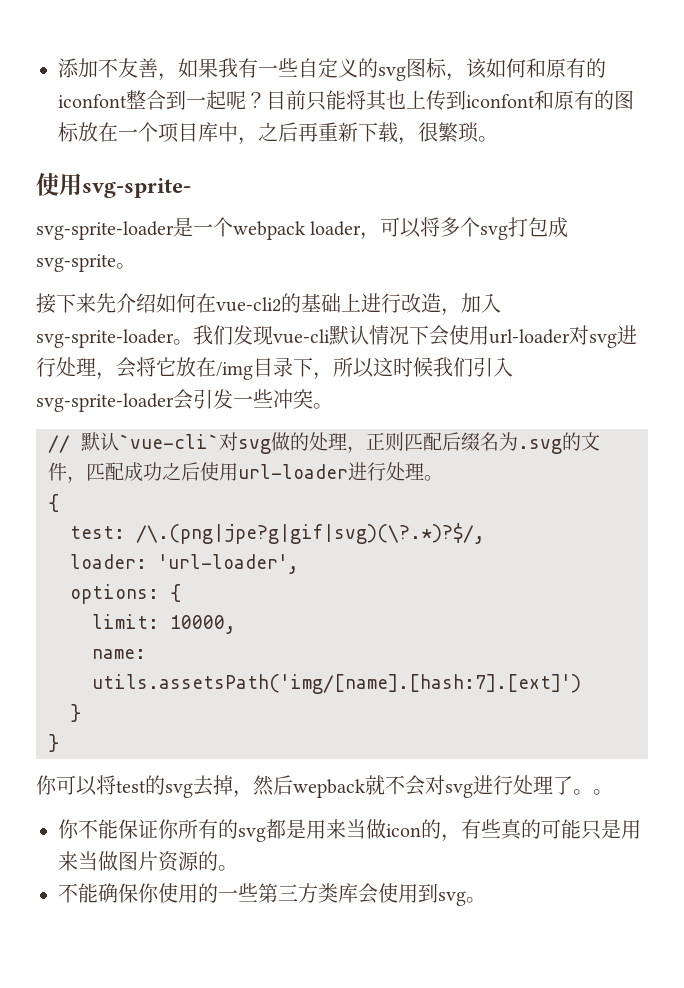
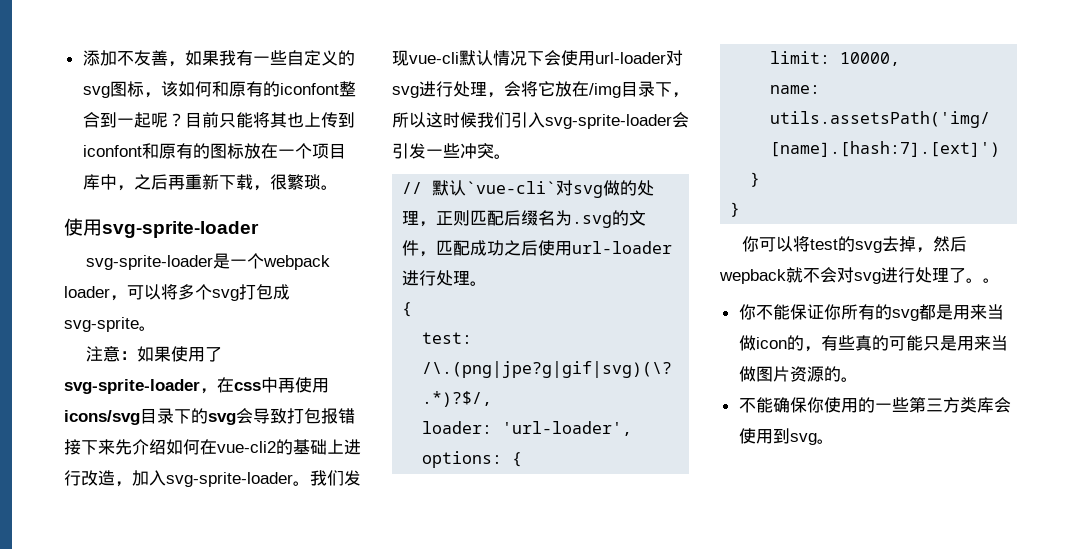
- 使用svg-sprite-
+ 使用svg-sprite-loader
- 接下来先介绍如何在vue-cli2的基础上进行改造，加入svg-sprite-loader。
+ 注意：如果使用了svg-sprite-loader，在css中再使用icons/svg目录下的svg会导致打包报错接下来先介绍如何在vue-cli2的基础上进行改造，加入svg-sprite-loader。

